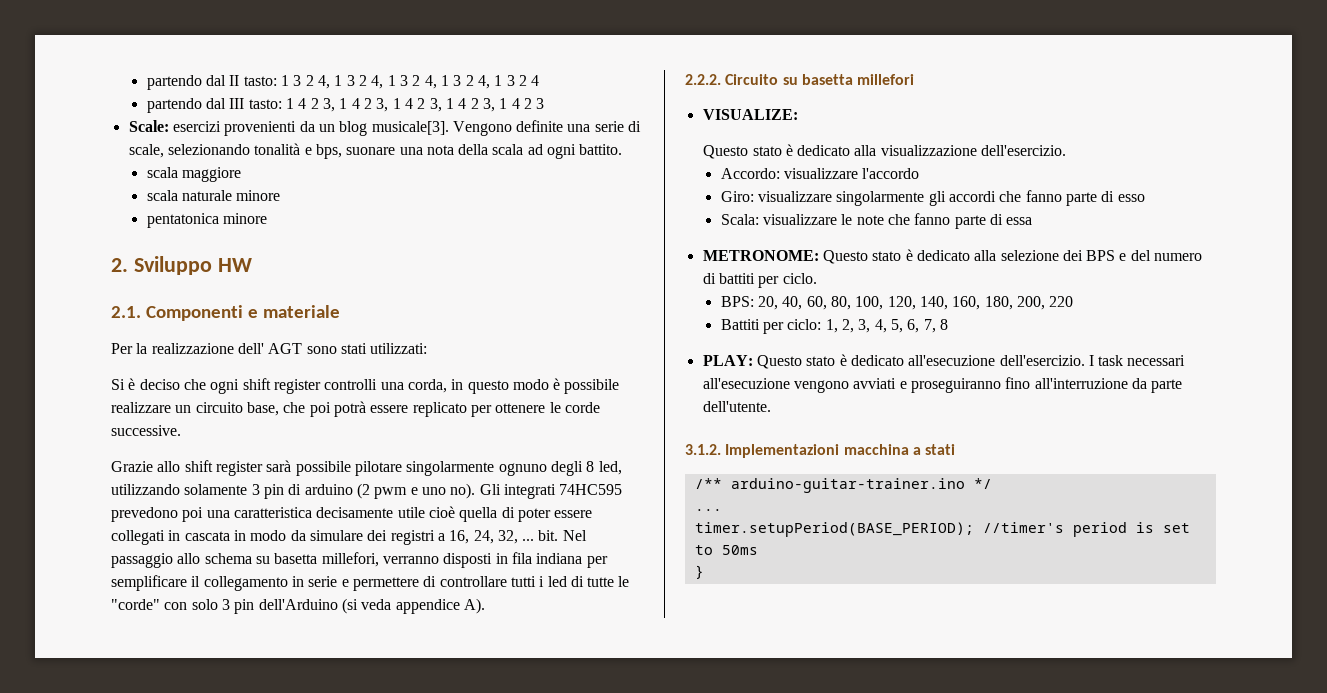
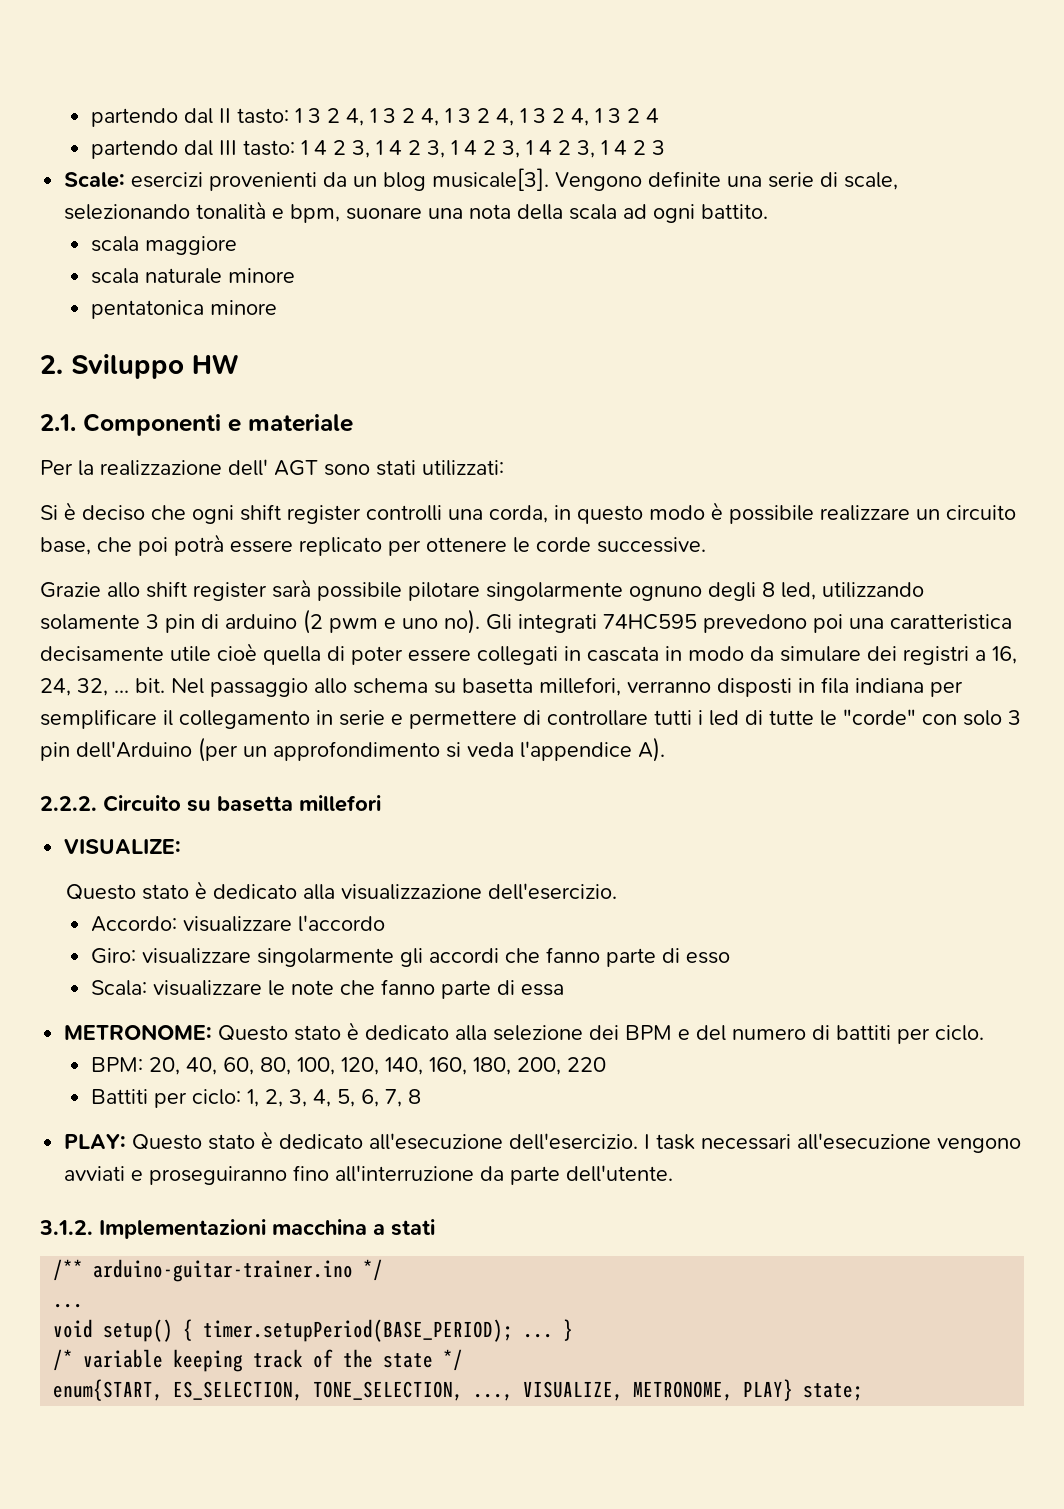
- Vengono definite una serie di scale, selezionando tonalità e bps, suonare una nota della scala ad ogni battito.
+ Vengono definite una serie di scale, selezionando tonalità e bpm, suonare una nota della scala ad ogni battito.
- Nel passaggio allo schema su basetta millefori, verranno disposti in fila indiana per semplificare il collegamento in serie e permettere di controllare tutti i led di tutte le "corde" con solo 3 pin dell'Arduino (si veda appendice A).
+ Nel passaggio allo schema su basetta millefori, verranno disposti in fila indiana per semplificare il collegamento in serie e permettere di controllare tutti i led di tutte le "corde" con solo 3 pin dell'Arduino (per un approfondimento si veda l'appendice A).
- METRONOME: Questo stato è dedicato alla selezione dei BPS e del numero di battiti per ciclo.
+ METRONOME: Questo stato è dedicato alla selezione dei BPM e del numero di battiti per ciclo.
- BPS: 20, 40, 60, 80, 100, 120, 140, 160, 180, 200, 220
+ BPM: 20, 40, 60, 80, 100, 120, 140, 160, 180, 200, 220
- timer.setupPeriod(BASE_PERIOD); //timer's period is set to 50ms
- }
+ void setup() { timer.setupPeriod(BASE_PERIOD); ... }
+ /* variable keeping track of the state */
+ enum{START, ES_SELECTION, TONE_SELECTION, ..., VISUALIZE, METRONOME, PLAY} state;

